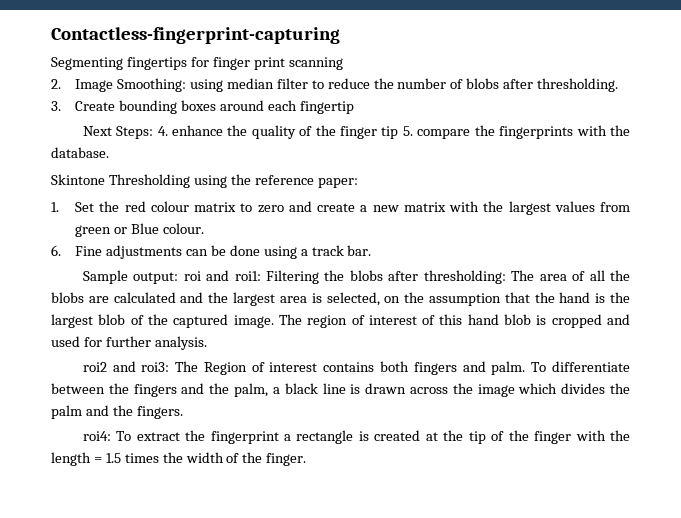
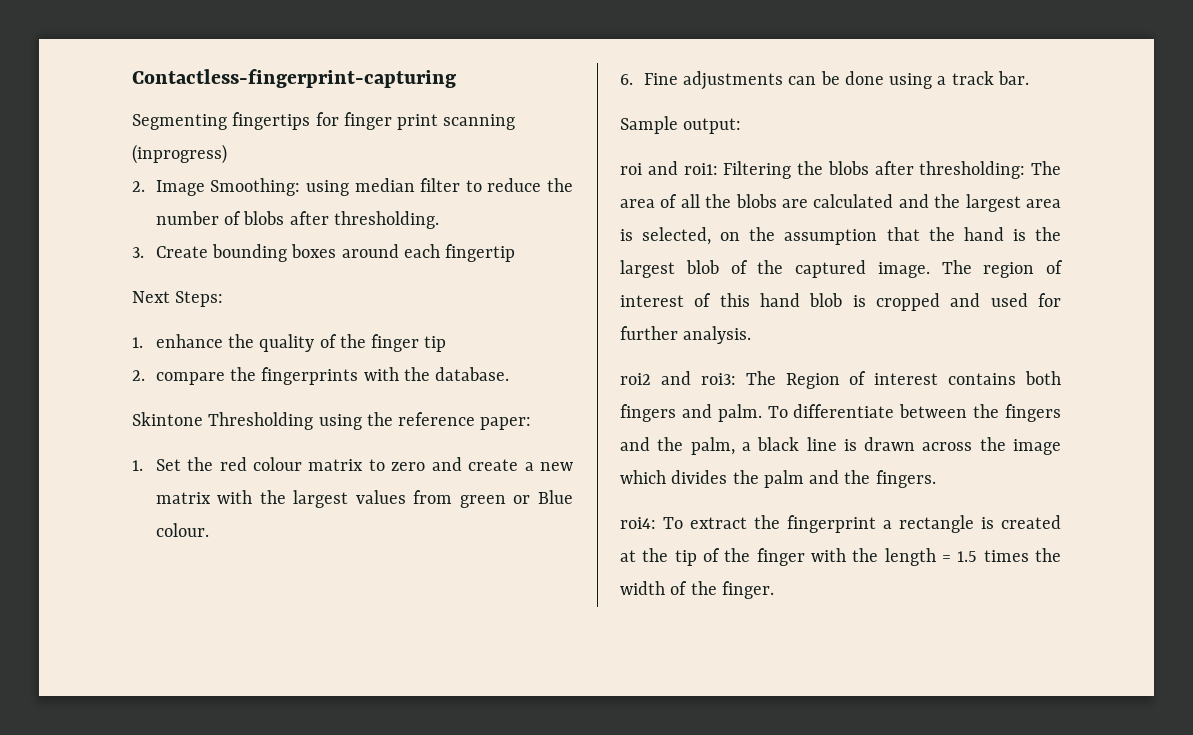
- Segmenting fingertips for finger print scanning
+ Segmenting fingertips for finger print scanning (inprogress)
- Next Steps: 4. enhance the quality of the finger tip 5. compare the fingerprints with the database.
+ Next Steps:
+ 1. enhance the quality of the finger tip
+ 2. compare the fingerprints with the database.
- Sample output: roi and roi1: Filtering the blobs after thresholding: The area of all the blobs are calculated and the largest area is selected, on the assumption that the hand is the largest blob of the captured image.
+ Sample output:
+ roi and roi1: Filtering the blobs after thresholding: The area of all the blobs are calculated and the largest area is selected, on the assumption that the hand is the largest blob of the captured image.

